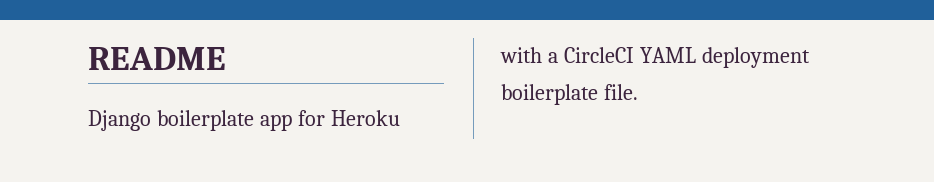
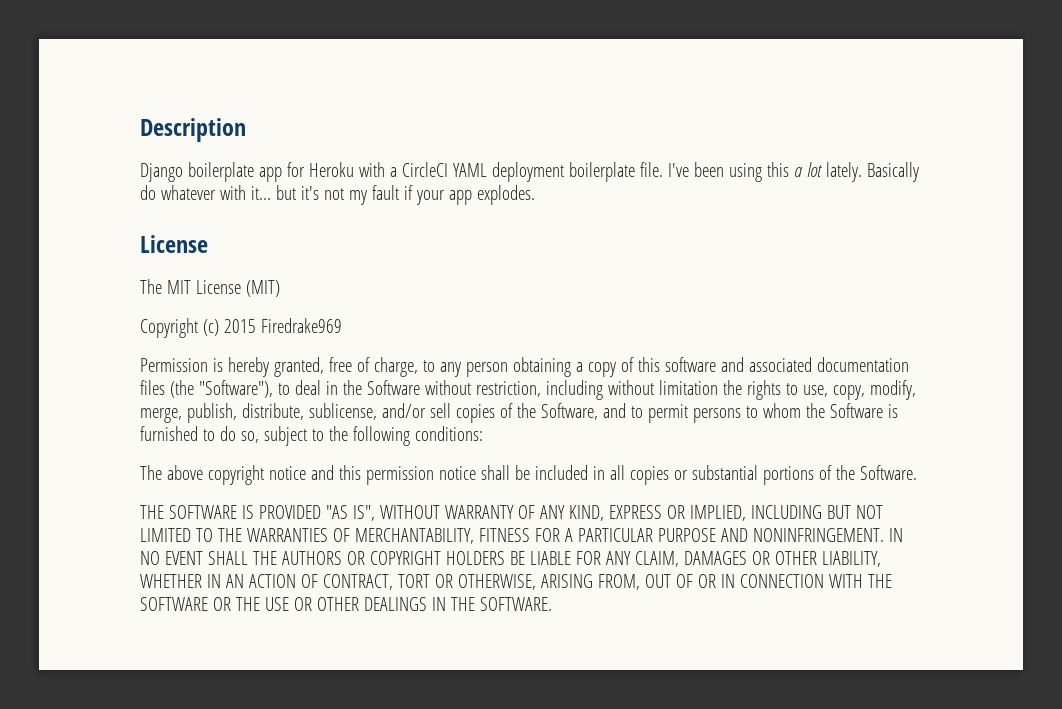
- README
+ Description
+ I've been using this a lot lately. Basically do whatever with it... but it's not my fault if your app explodes.
+ License
+ The MIT License (MIT)
+ Copyright (c) 2015 Firedrake969
+ Permission is hereby granted, free of charge, to any person obtaining a copy of this software and associated documentation files (the "Software"), to deal in the Software without restriction, including without limitation the rights to use, copy, modify, merge, publish, distribute, sublicense, and/or sell copies of the Software, and to permit persons to whom the Software is furnished to do so, subject to the following conditions:
+ The above copyright notice and this permission notice shall be included in all copies or substantial portions of the Software.
+ THE SOFTWARE IS PROVIDED "AS IS", WITHOUT WARRANTY OF ANY KIND, EXPRESS OR IMPLIED, INCLUDING BUT NOT LIMITED TO THE WARRANTIES OF MERCHANTABILITY, FITNESS FOR A PARTICULAR PURPOSE AND NONINFRINGEMENT. IN NO EVENT SHALL THE AUTHORS OR COPYRIGHT HOLDERS BE LIABLE FOR ANY CLAIM, DAMAGES OR OTHER LIABILITY, WHETHER IN AN ACTION OF CONTRACT, TORT OR OTHERWISE, ARISING FROM, OUT OF OR IN CONNECTION WITH THE SOFTWARE OR THE USE OR OTHER DEALINGS IN THE SOFTWARE.

